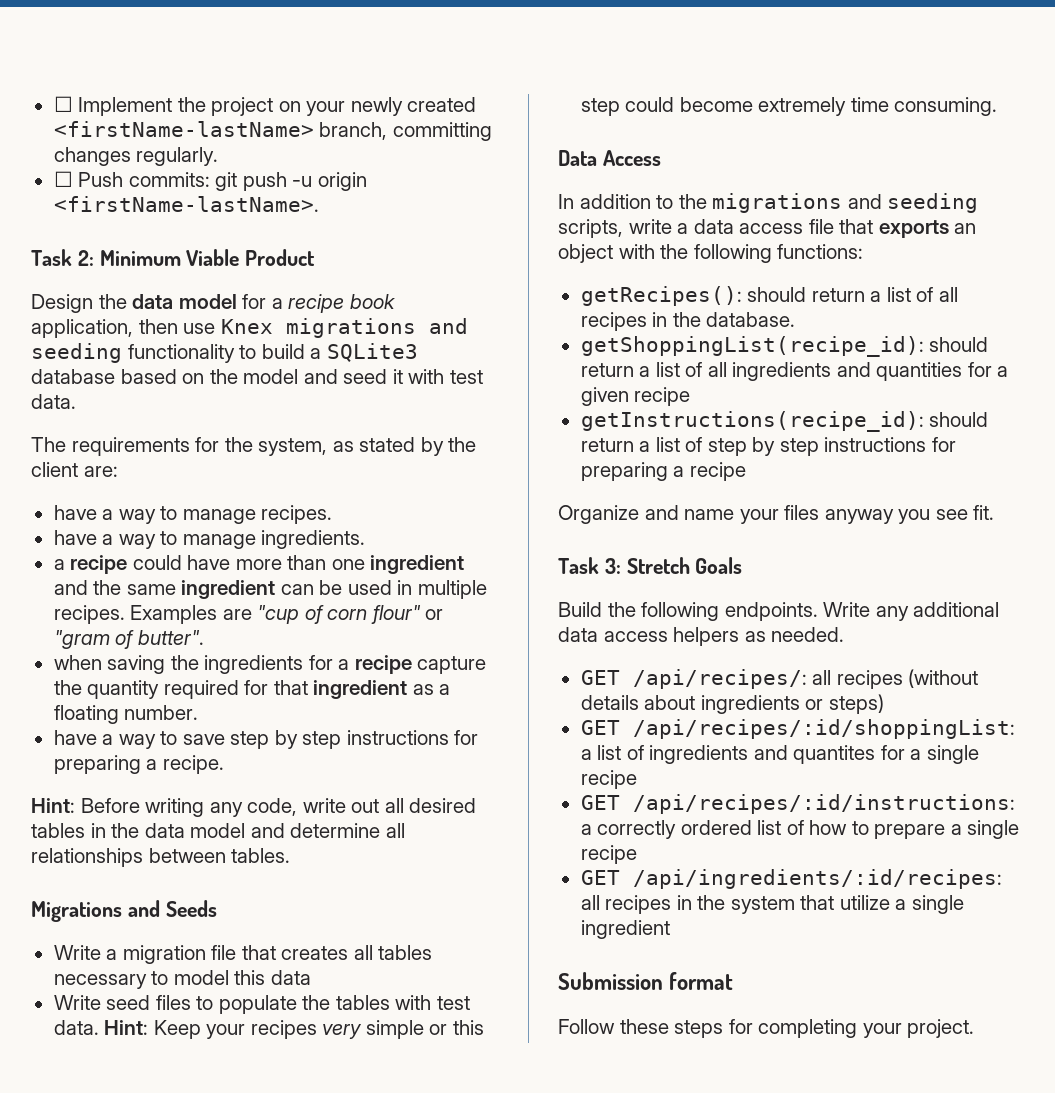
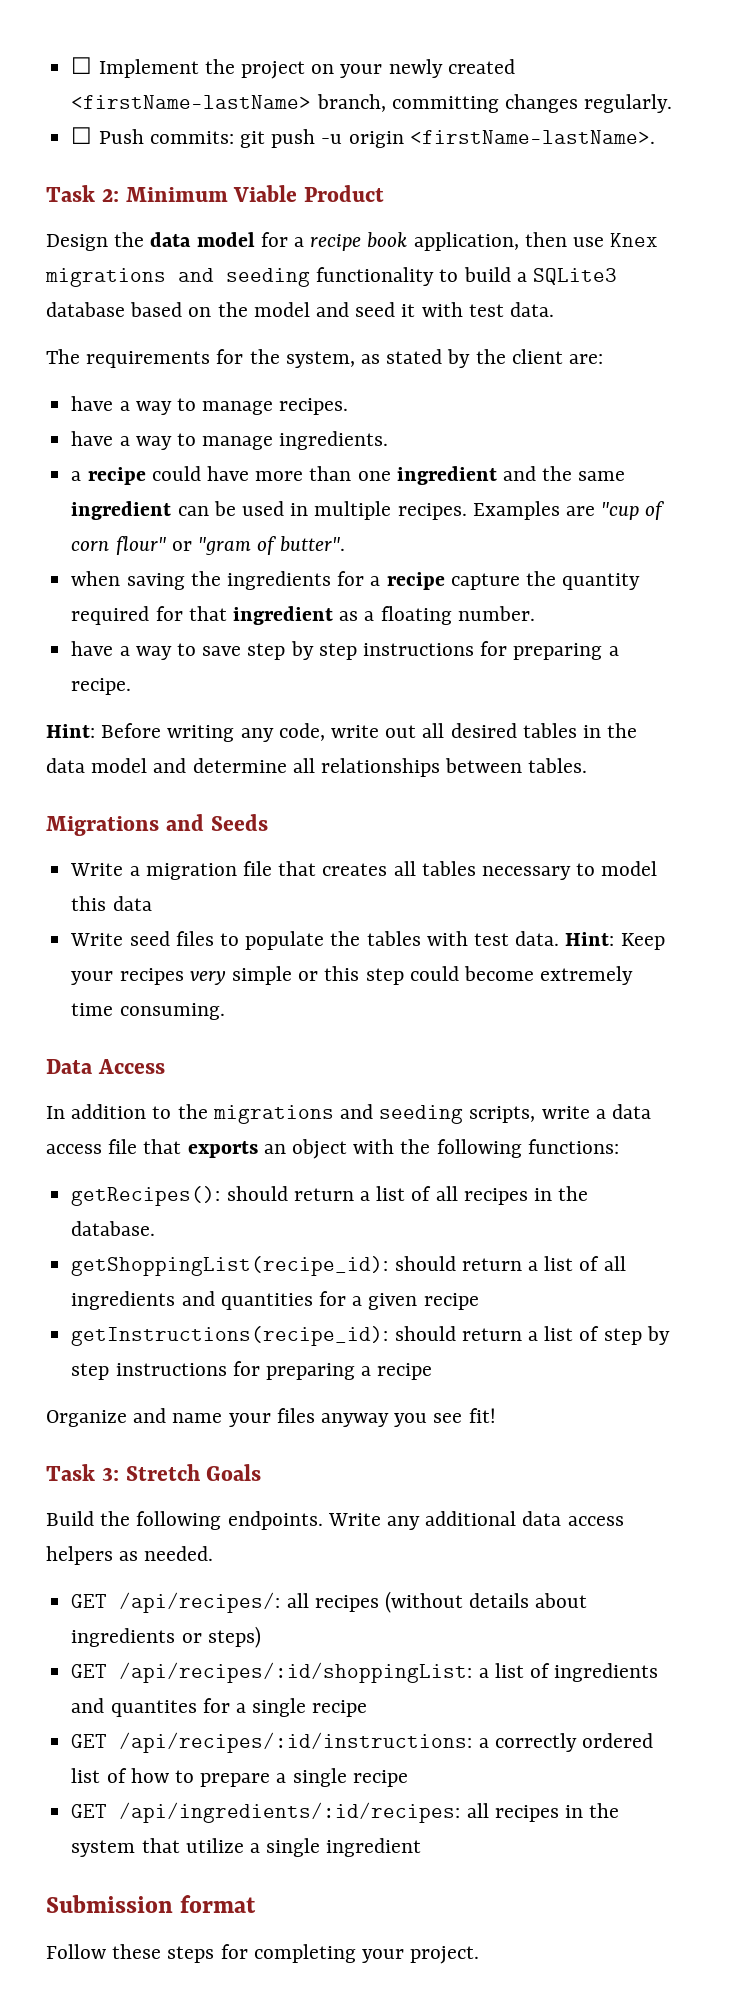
- Organize and name your files anyway you see fit.
+ Organize and name your files anyway you see fit!

